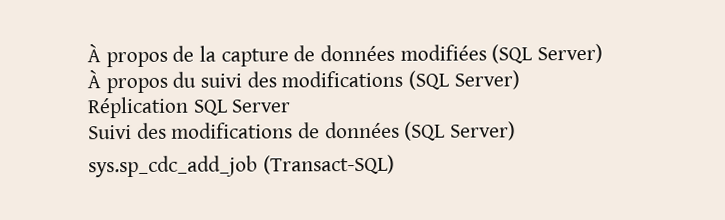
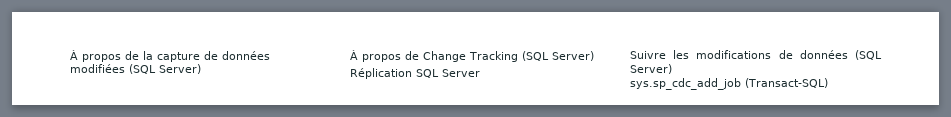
- À propos du suivi des modifications (SQL Server)
+ À propos de Change Tracking (SQL Server)
- Suivi des modifications de données (SQL Server)
+ Suivre les modifications de données (SQL Server)

